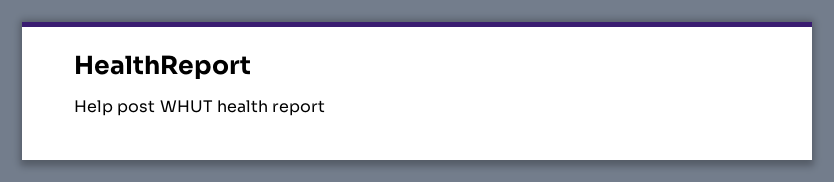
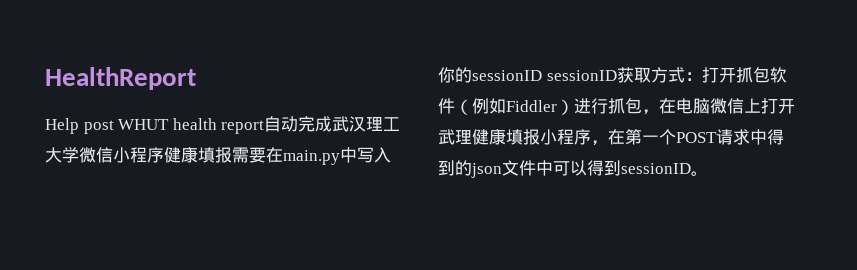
- Help post WHUT health report
+ Help post WHUT health report自动完成武汉理工大学微信小程序健康填报需要在main.py中写入你的sessionID sessionID获取方式：打开抓包软件（例如Fiddler）进行抓包，在电脑微信上打开武理健康填报小程序，在第一个POST请求中得到的json文件中可以得到sessionID。

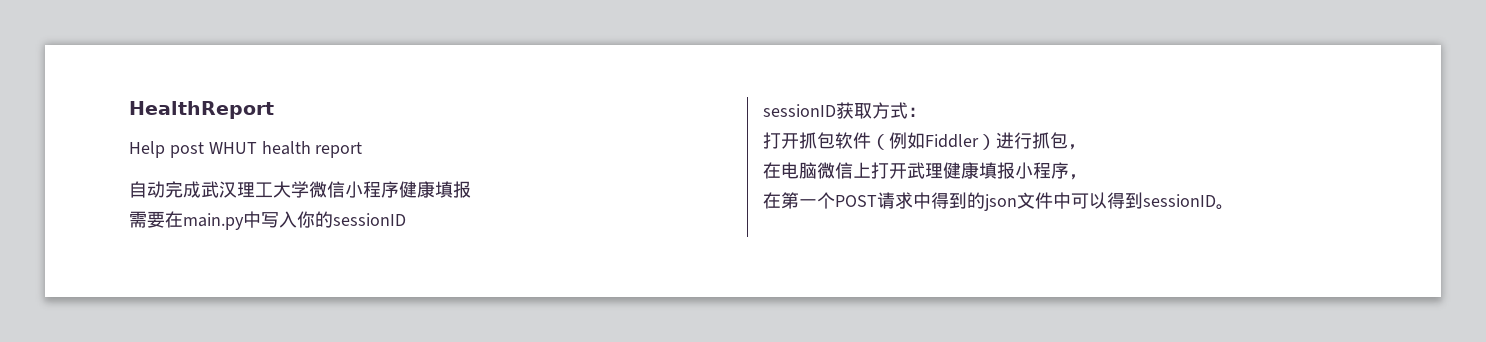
- Help post WHUT health report自动完成武汉理工大学微信小程序健康填报需要在main.py中写入你的sessionID sessionID获取方式：打开抓包软件（例如Fiddler）进行抓包，在电脑微信上打开武理健康填报小程序，在第一个POST请求中得到的json文件中可以得到sessionID。
+ Help post WHUT health report
+ 自动完成武汉理工大学微信小程序健康填报
+ 需要在main.py中写入你的sessionID
+ sessionID获取方式：
+ 打开抓包软件（例如Fiddler）进行抓包，
+ 在电脑微信上打开武理健康填报小程序，
+ 在第一个POST请求中得到的json文件中可以得到sessionID。

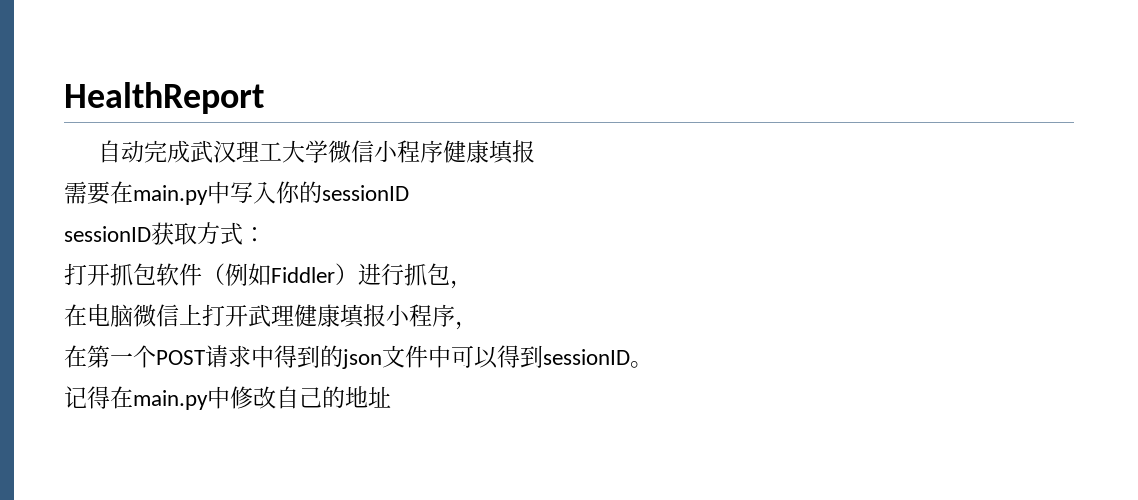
- Help post WHUT health report
+ 记得在main.py中修改自己的地址

